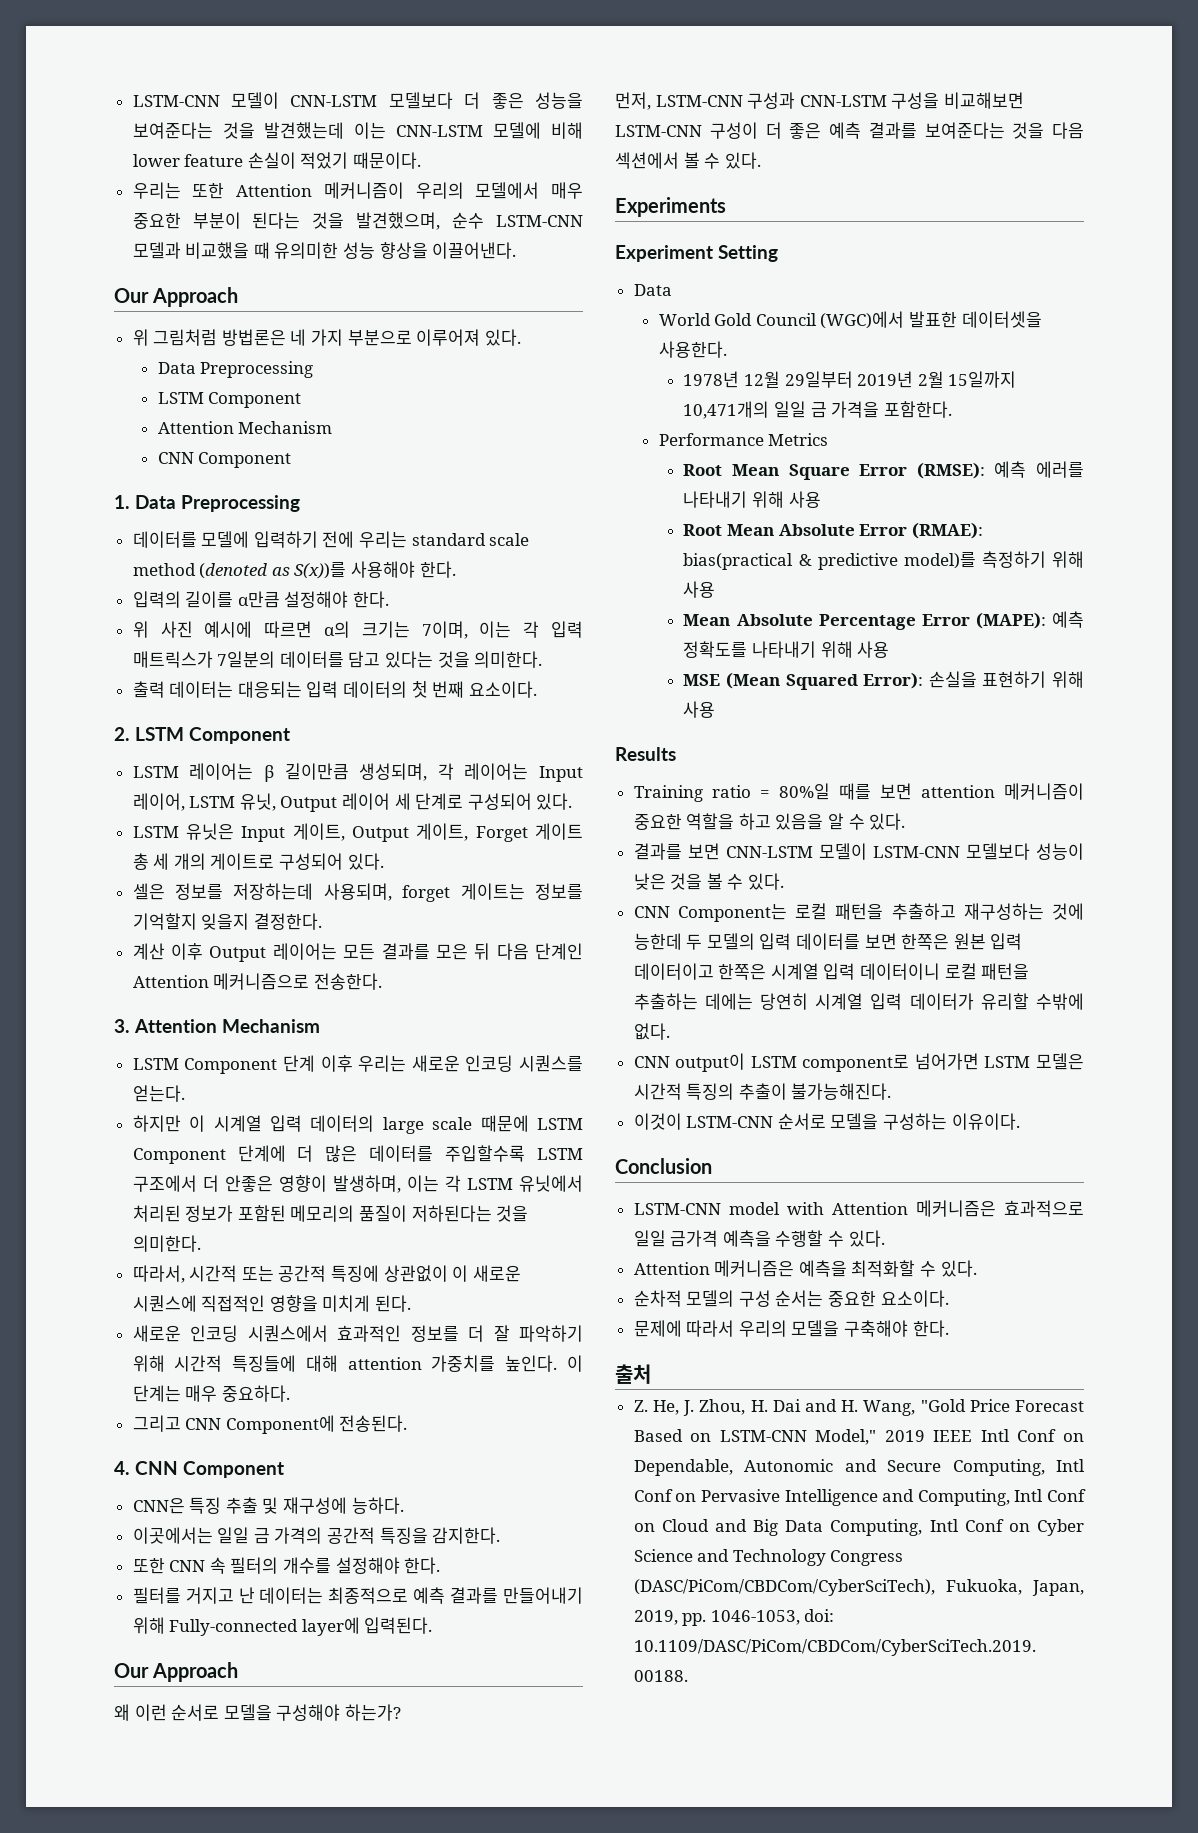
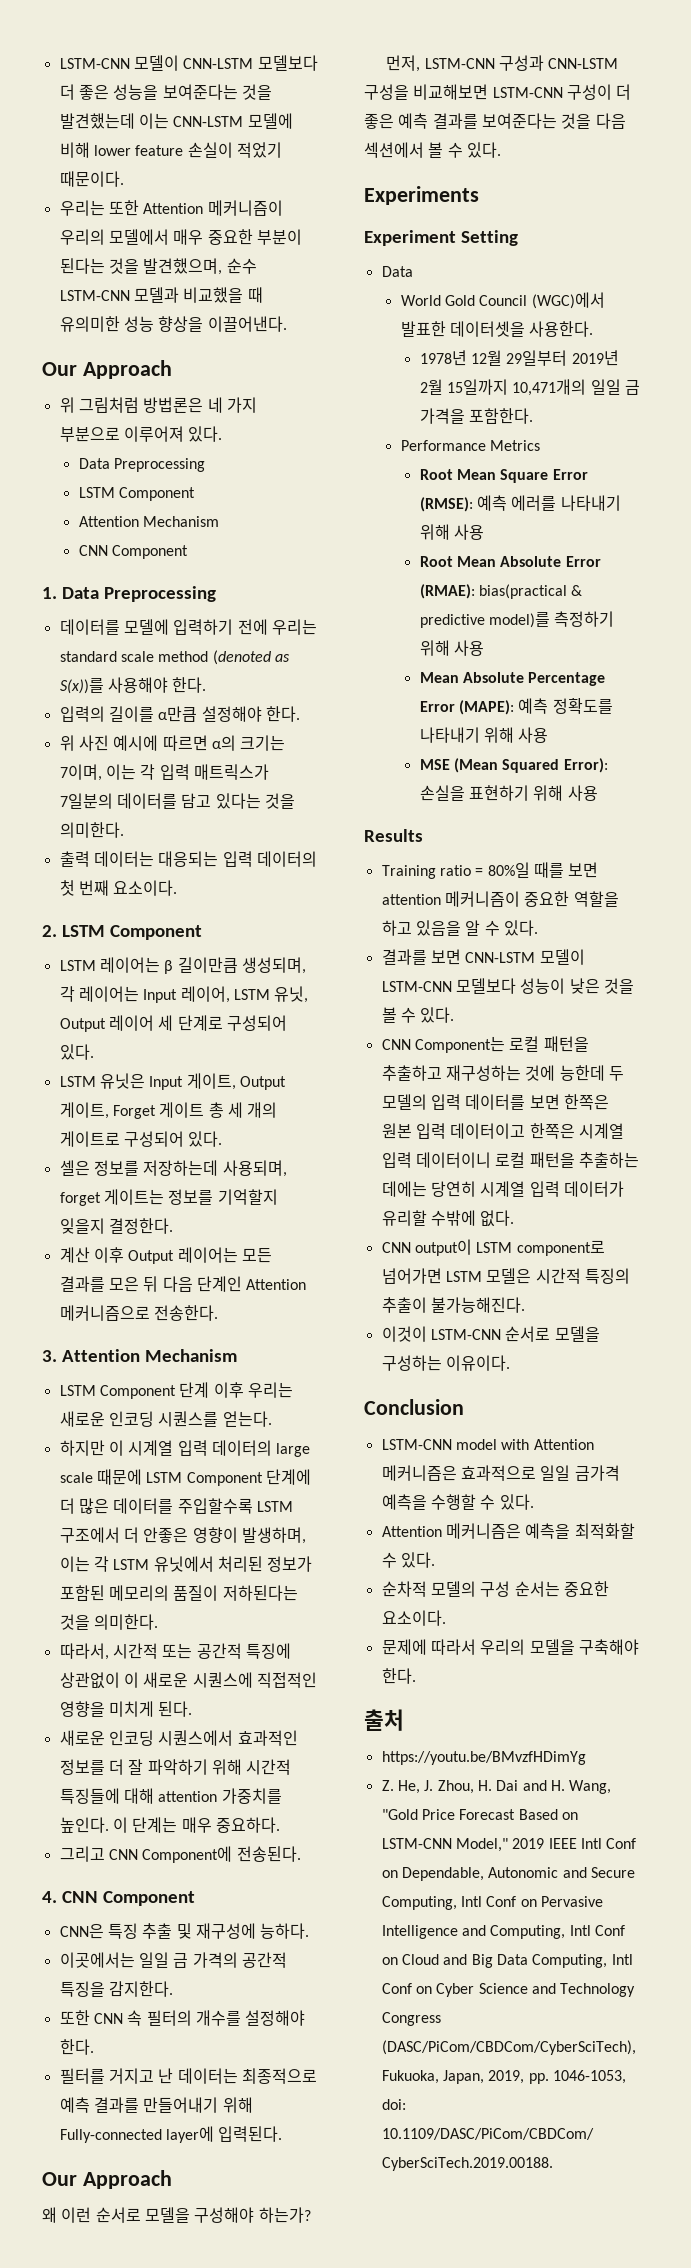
+ https://youtu.be/BMvzfHDimYg

